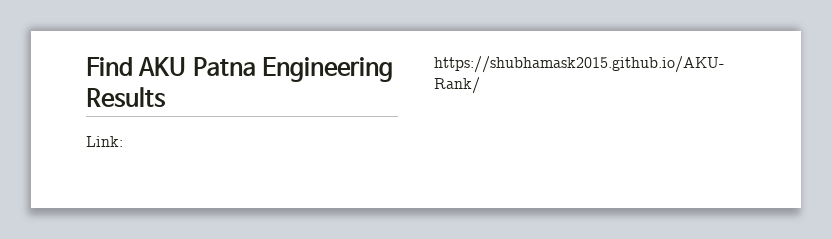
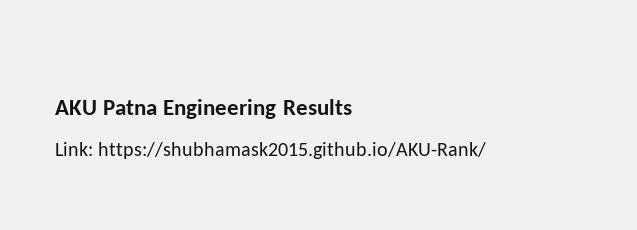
- Find AKU Patna Engineering Results
+ AKU Patna Engineering Results

